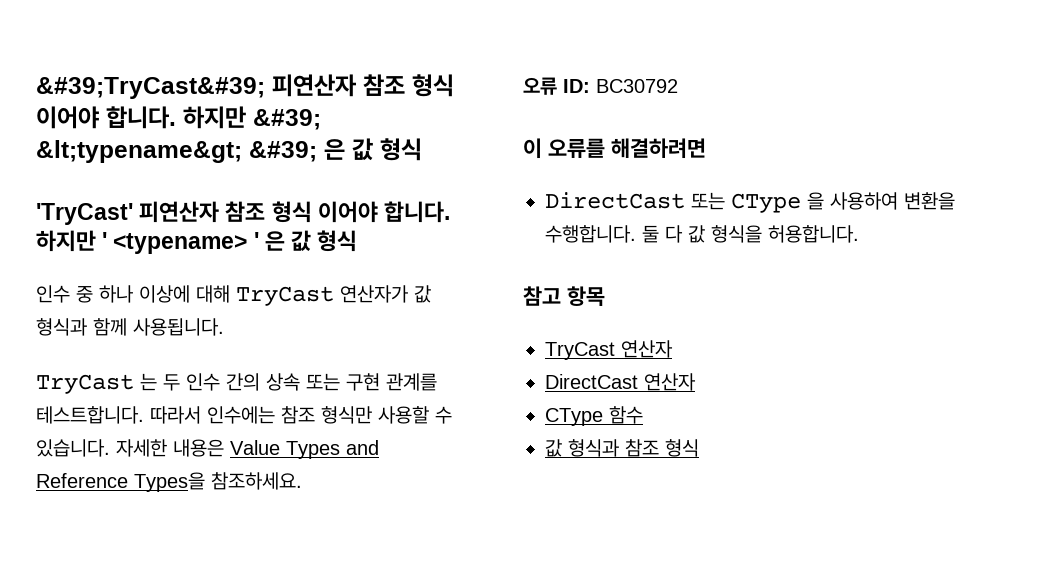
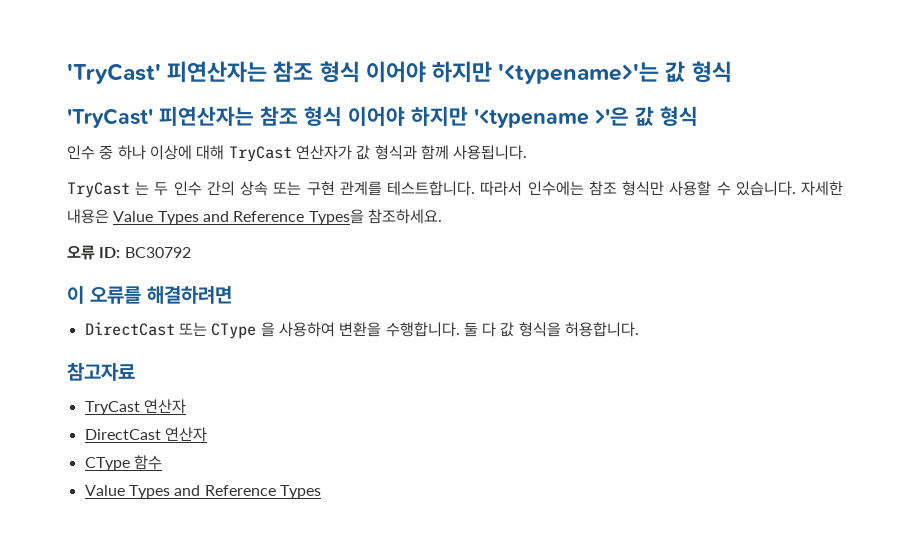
- &#39;TryCast&#39; 피연산자 참조 형식 이어야 합니다. 하지만 &#39; &lt;typename&gt; &#39; 은 값 형식
+ 'TryCast' 피연산자는 참조 형식 이어야 하지만 '<typename>'는 값 형식
- 'TryCast' 피연산자 참조 형식 이어야 합니다. 하지만 ' <typename> ' 은 값 형식
+ 'TryCast' 피연산자는 참조 형식 이어야 하지만 '<typename >'은 값 형식
- 참고 항목
+ 참고자료
- 값 형식과 참조 형식
+ Value Types and Reference Types

